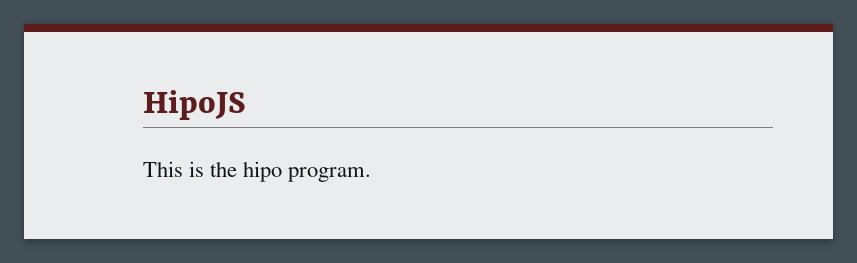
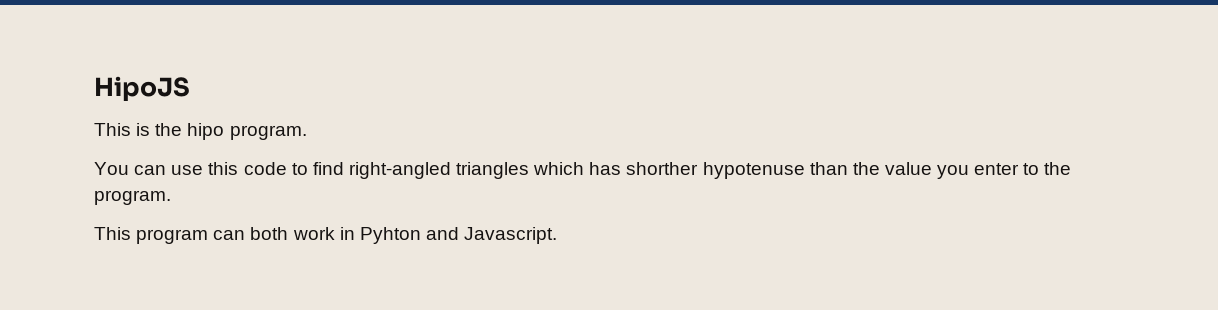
+ You can use this code to find right-angled triangles which has shorther hypotenuse than the value you enter to the program.
+ This program can both work in Pyhton and Javascript.

